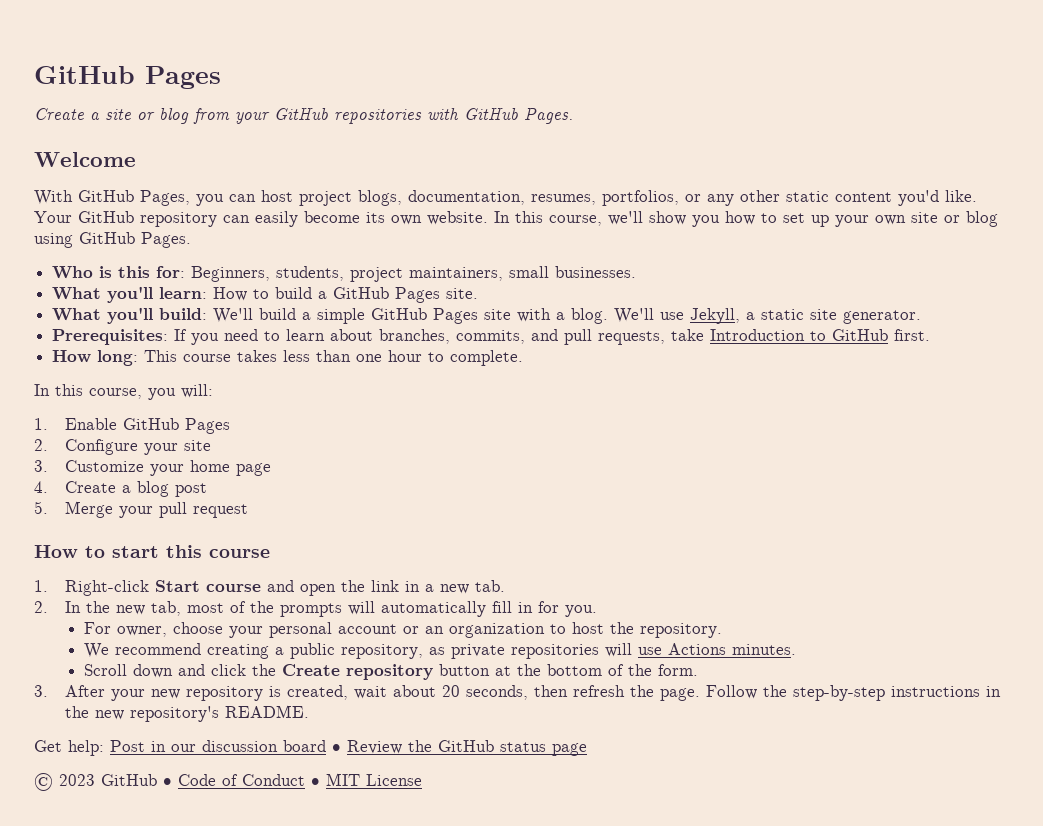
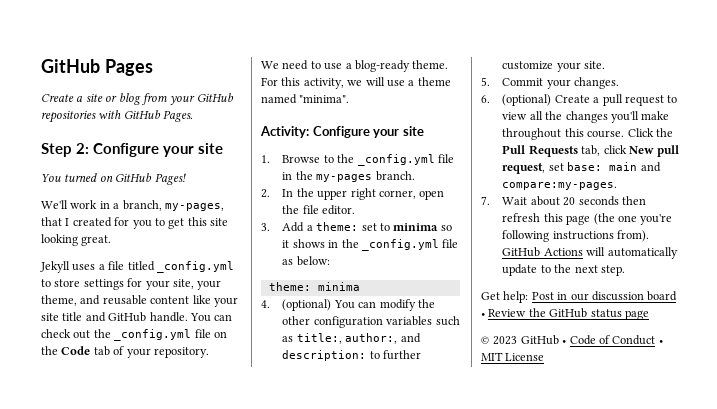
- Welcome
- With GitHub Pages, you can host project blogs, documentation, resumes, portfolios, or any other static content you'd like. Your GitHub repository can easily become its own website. In this course, we'll show you how to set up your own site or blog using GitHub Pages.
- Who is this for: Beginners, students, project maintainers, small businesses.
- What you'll learn: How to build a GitHub Pages site.
- What you'll build: We'll build a simple GitHub Pages site with a blog. We'll use Jekyll, a static site generator.
- Prerequisites: If you need to learn about branches, commits, and pull requests, take Introduction to GitHub first.
- How long: This course takes less than one hour to complete.
- In this course, you will:
- 1. Enable GitHub Pages
- 2. Configure your site
- 3. Customize your home page
- 4. Create a blog post
- 5. Merge your pull request
- How to start this course
- 1. Right-click Start course and open the link in a new tab.
- 2. In the new tab, most of the prompts will automatically fill in for you.
- For owner, choose your personal account or an organization to host the repository.
- We recommend creating a public repository, as private repositories will use Actions minutes.
- Scroll down and click the Create repository button at the bottom of the form.
- 3. After your new repository is created, wait about 20 seconds, then refresh the page. Follow the step-by-step instructions in the new repository's README.
+ Step 2: Configure your site
+ You turned on GitHub Pages!
+ We'll work in a branch, my-pages, that I created for you to get this site looking great.
+ Jekyll uses a file titled _config.yml to store settings for your site, your theme, and reusable content like your site title and GitHub handle. You can check out the _config.yml file on the Code tab of your repository.
+ We need to use a blog-ready theme. For this activity, we will use a theme named "minima".
+ Activity: Configure your site
+ 1. Browse to the _config.yml file in the my-pages branch.
+ 2. In the upper right corner, open the file editor.
+ 3. Add a theme: set to minima so it shows in the _config.yml file as below:
+ theme: minima
+ 4. (optional) You can modify the other configuration variables such as title:, author:, and description: to further customize your site.
+ 5. Commit your changes.
+ 6. (optional) Create a pull request to view all the changes you'll make throughout this course. Click the Pull Requests tab, click New pull request, set base: main and compare:my-pages.
+ 7. Wait about 20 seconds then refresh this page (the one you're following instructions from). GitHub Actions will automatically update to the next step.

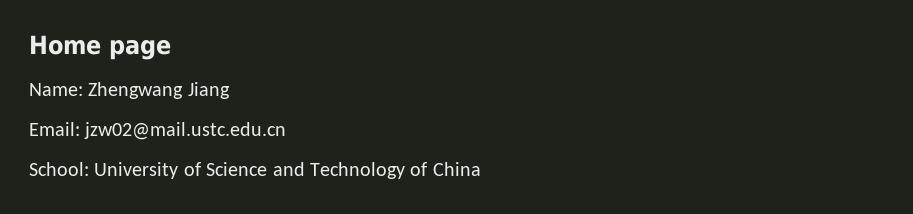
- GitHub Pages
- Create a site or blog from your GitHub repositories with GitHub Pages.
- Step 2: Configure your site
- You turned on GitHub Pages!
- We'll work in a branch, my-pages, that I created for you to get this site looking great.
- Jekyll uses a file titled _config.yml to store settings for your site, your theme, and reusable content like your site title and GitHub handle. You can check out the _config.yml file on the Code tab of your repository.
- We need to use a blog-ready theme. For this activity, we will use a theme named "minima".
- Activity: Configure your site
- 1. Browse to the _config.yml file in the my-pages branch.
- 2. In the upper right corner, open the file editor.
- 3. Add a theme: set to minima so it shows in the _config.yml file as below:
- theme: minima
- 4. (optional) You can modify the other configuration variables such as title:, author:, and description: to further customize your site.
- 5. Commit your changes.
- 6. (optional) Create a pull request to view all the changes you'll make throughout this course. Click the Pull Requests tab, click New pull request, set base: main and compare:my-pages.
- 7. Wait about 20 seconds then refresh this page (the one you're following instructions from). GitHub Actions will automatically update to the next step.
- Get help: Post in our discussion board • Review the GitHub status page
- © 2023 GitHub • Code of Conduct • MIT License
+ Home page
+ Name: Zhengwang Jiang
+ Email: jzw02@mail.ustc.edu.cn
+ School: University of Science and Technology of China

